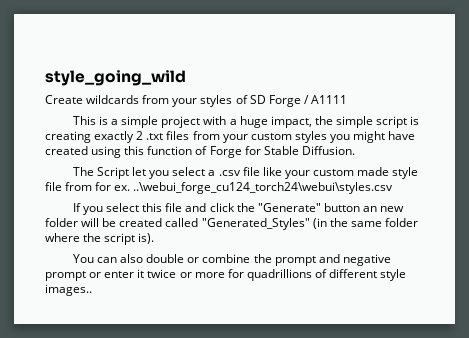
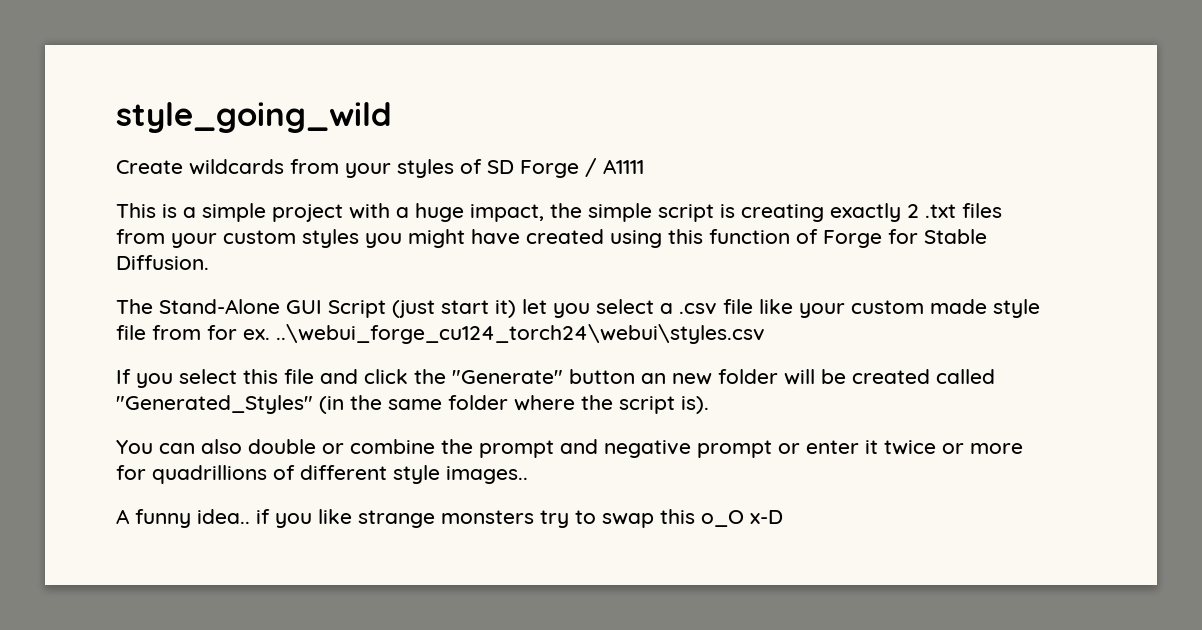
- The Script let you select a .csv file like your custom made style file from for ex. ..\webui_forge_cu124_torch24\webui\styles.csv
+ The Stand-Alone GUI Script (just start it) let you select a .csv file like your custom made style file from for ex. ..\webui_forge_cu124_torch24\webui\styles.csv
+ A funny idea.. if you like strange monsters try to swap this o_O x-D

